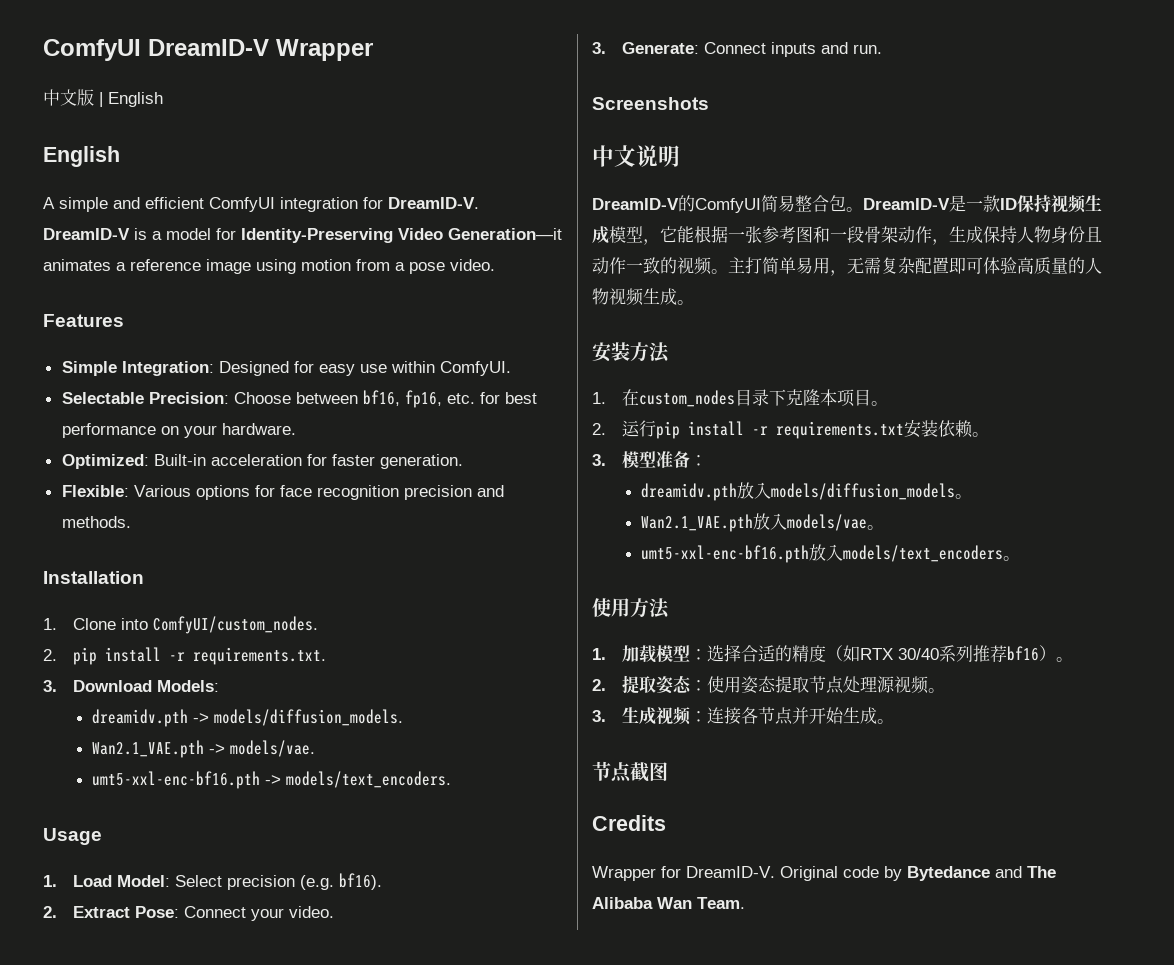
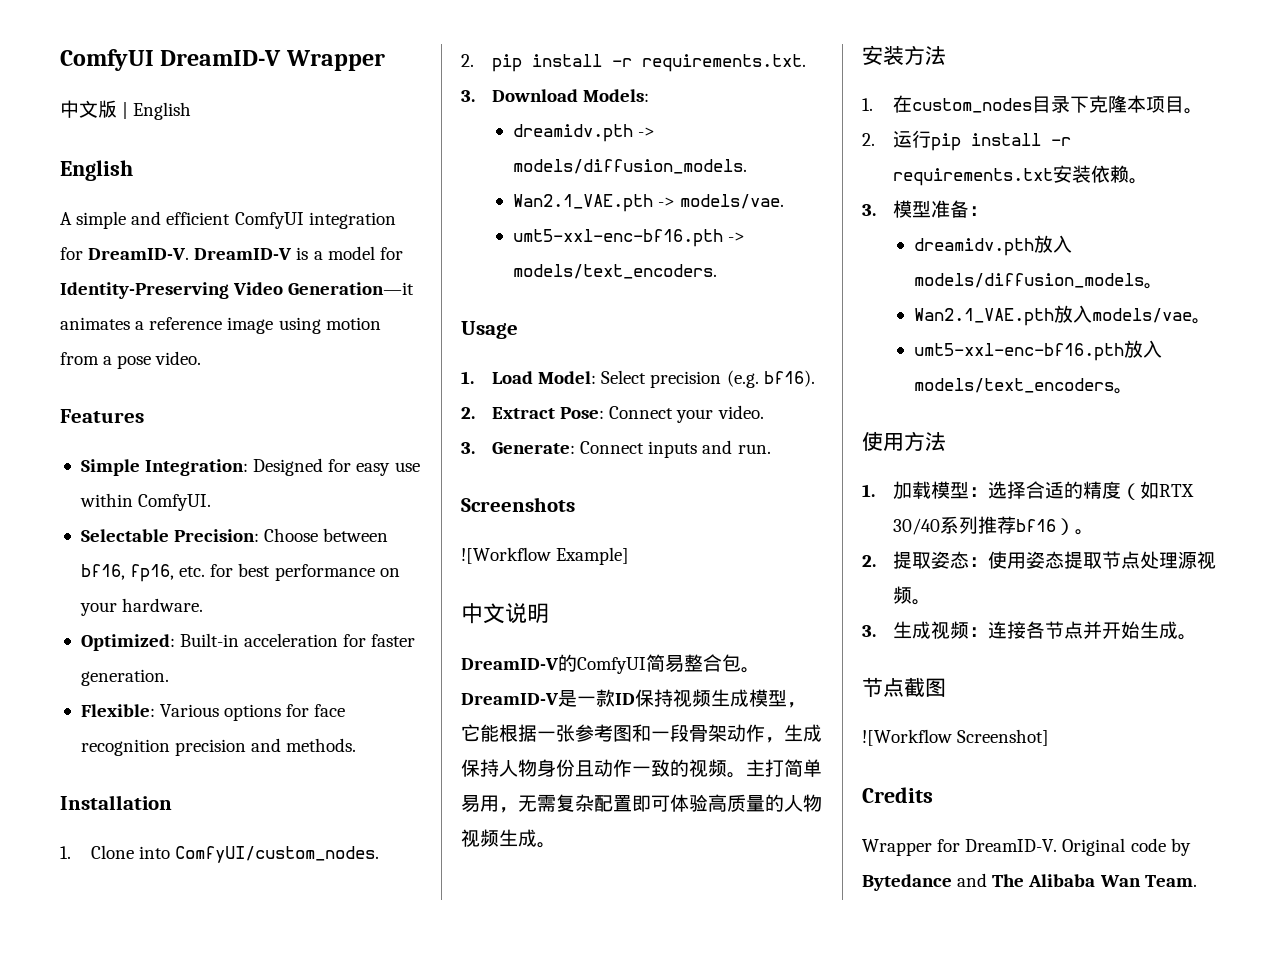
+ ![Workflow Example]
+ ![Workflow Screenshot]

